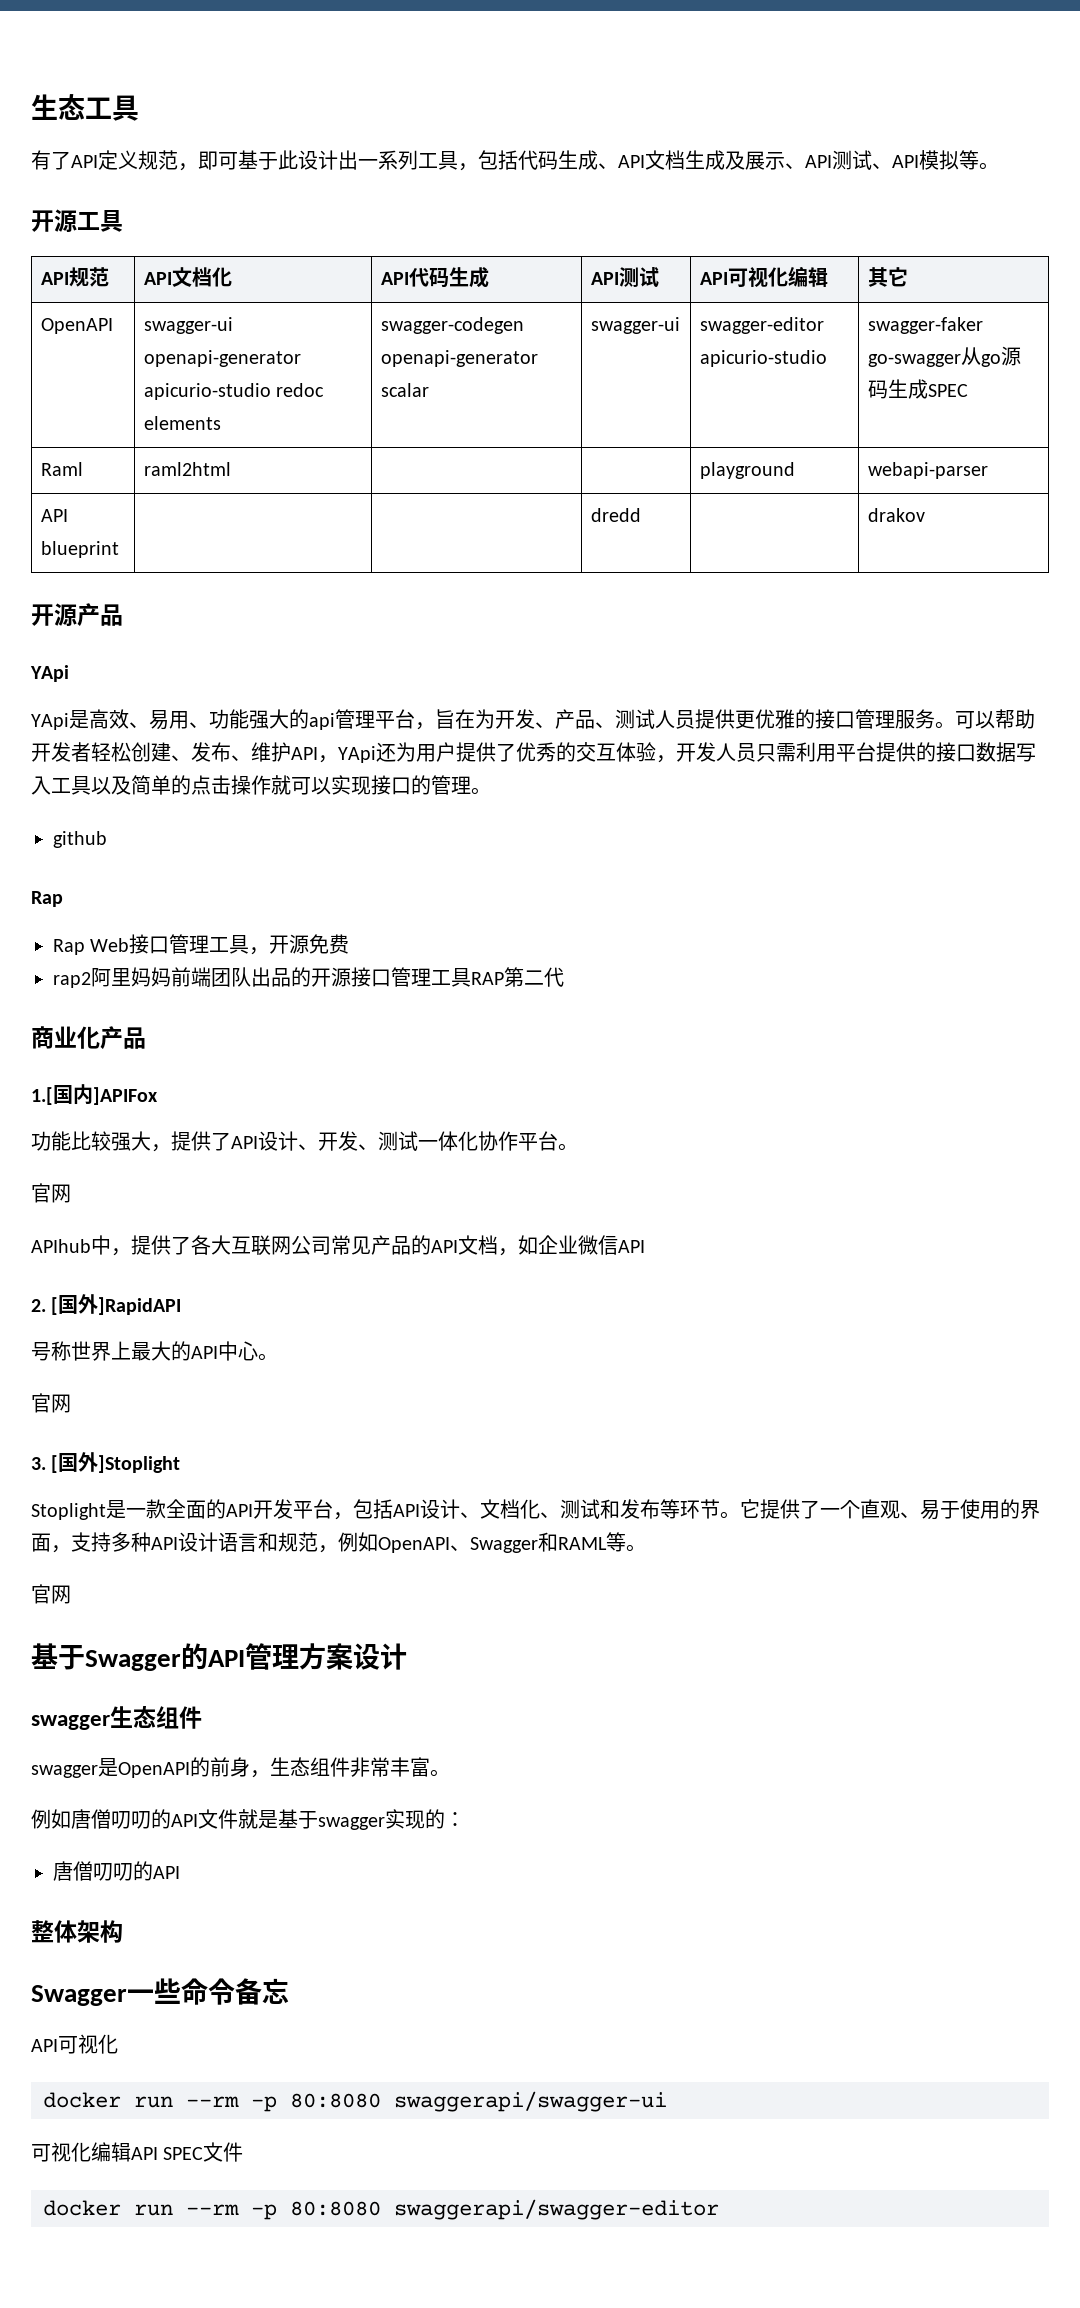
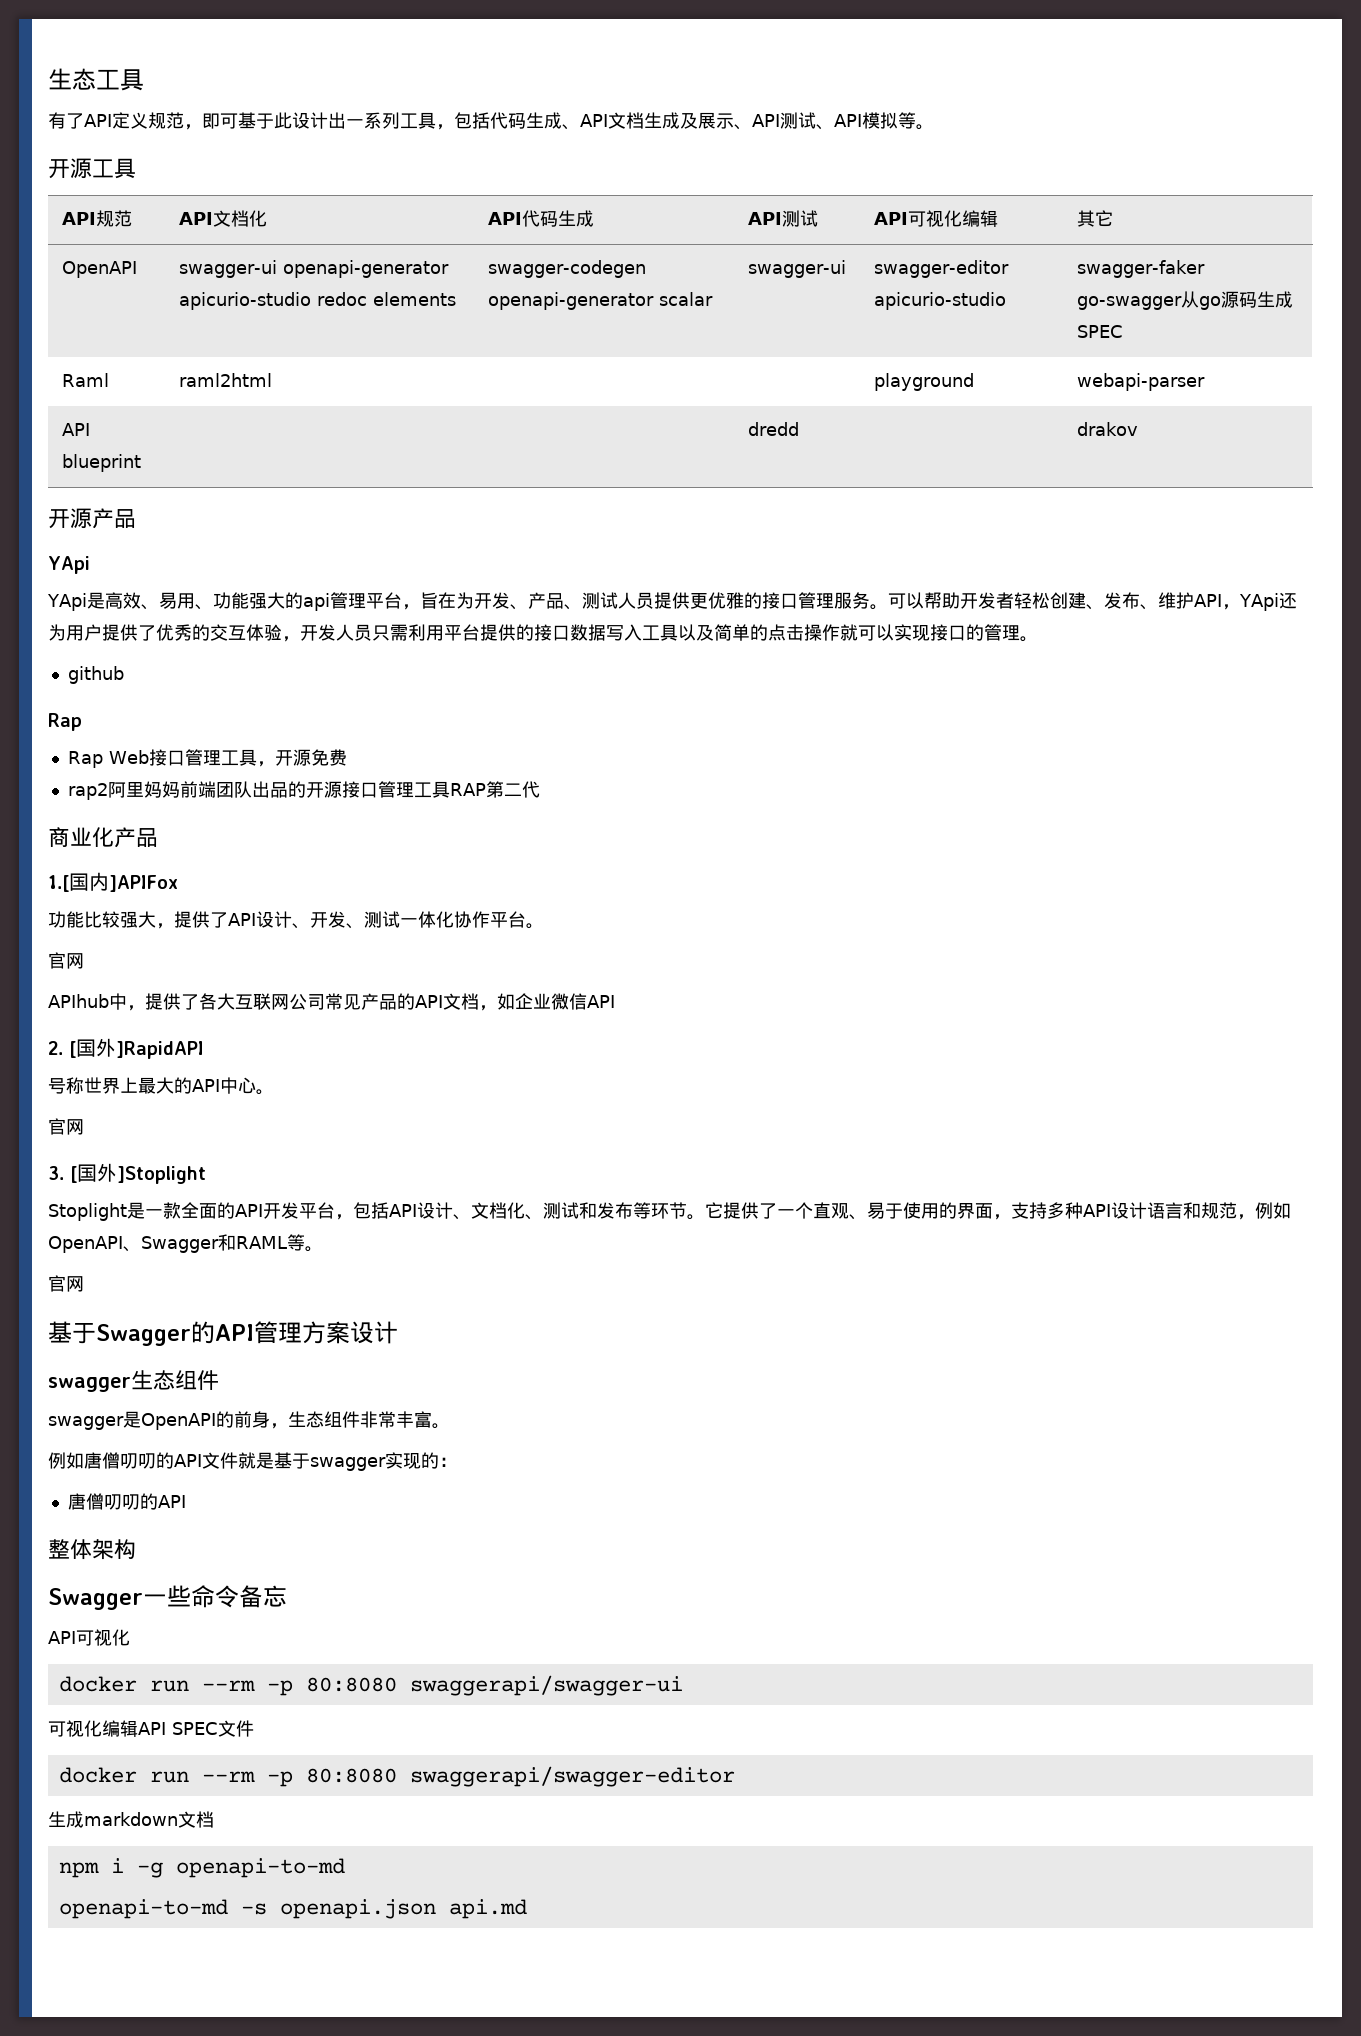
+ 生成markdown文档
+ npm i -g openapi-to-md
+ openapi-to-md -s openapi.json api.md

